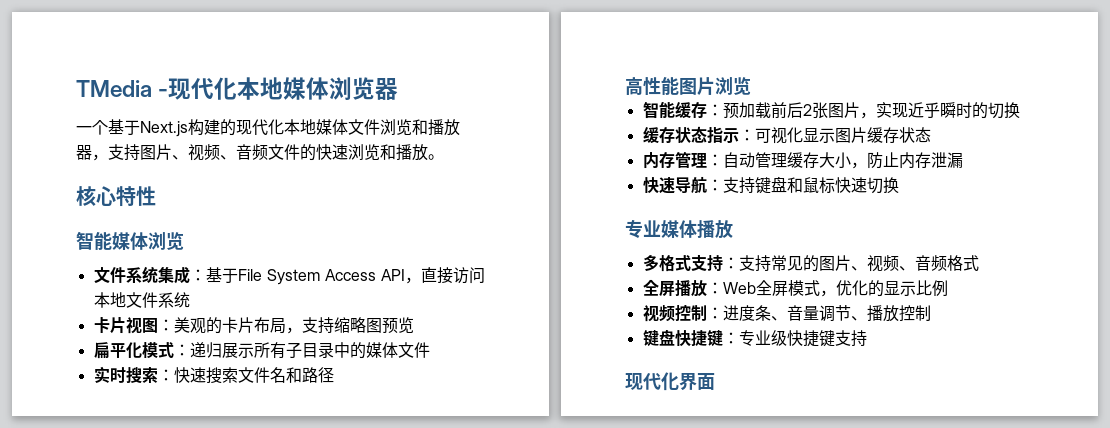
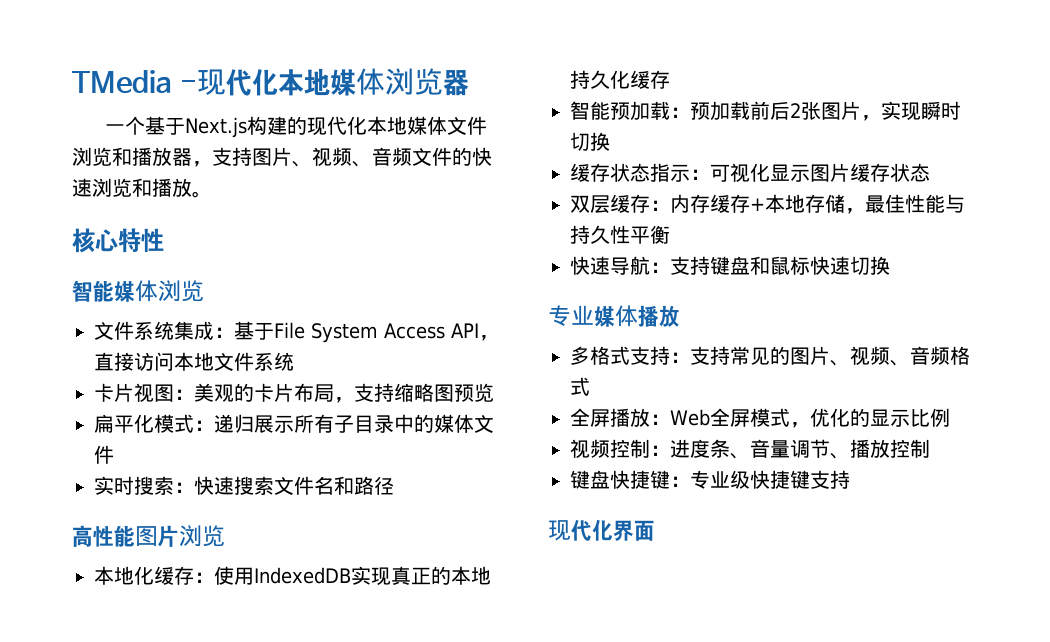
- 智能缓存：预加载前后2张图片，实现近乎瞬时的切换
+ 本地化缓存：使用IndexedDB实现真正的本地持久化缓存
+ 智能预加载：预加载前后2张图片，实现瞬时切换
- 内存管理：自动管理缓存大小，防止内存泄漏
+ 双层缓存：内存缓存+本地存储，最佳性能与持久性平衡

